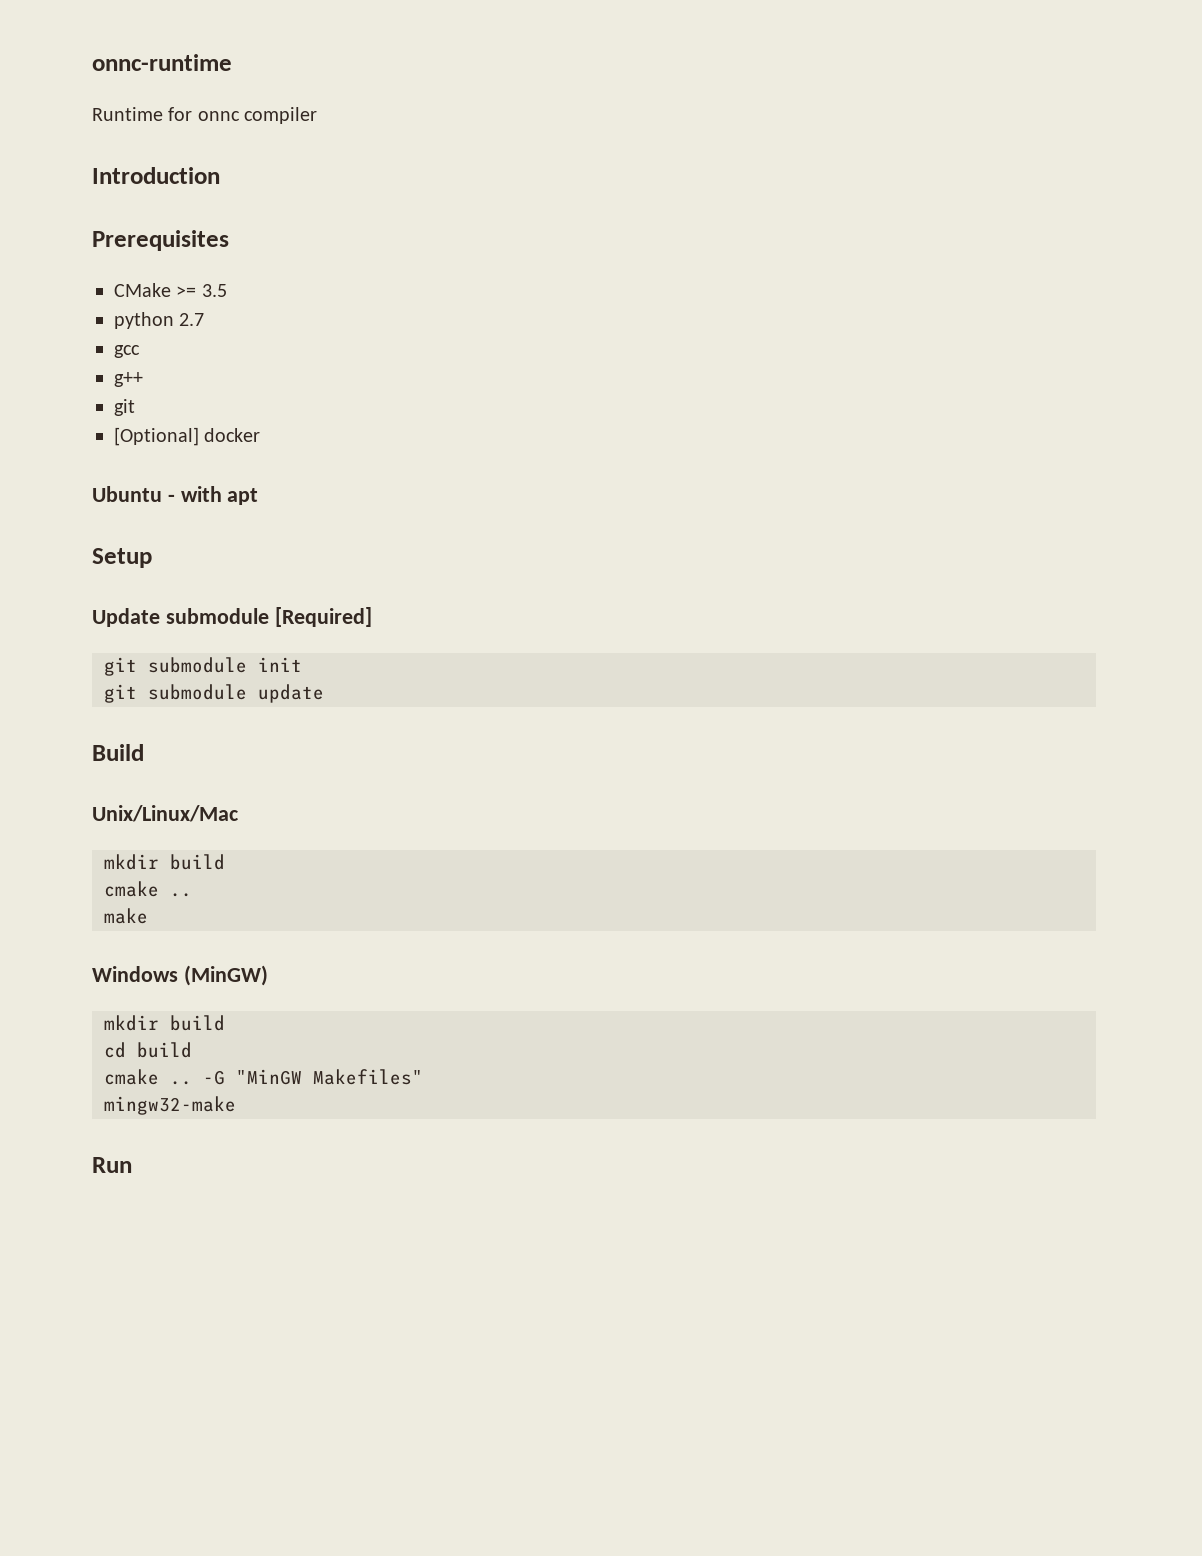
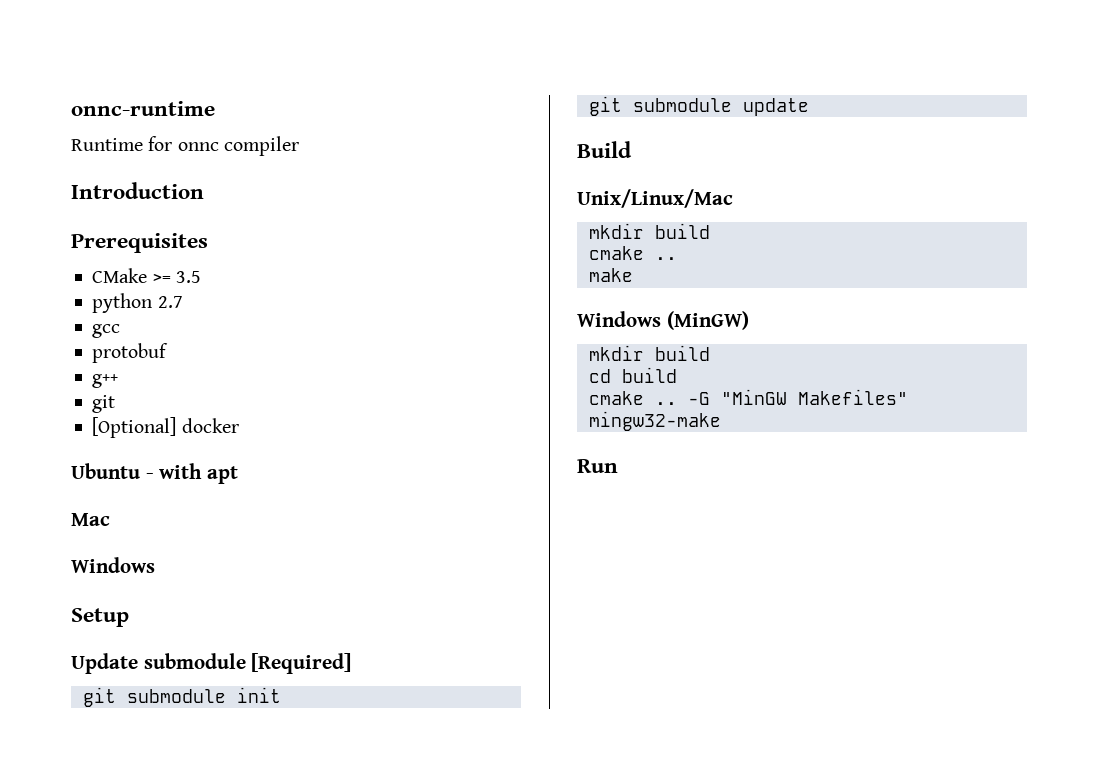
+ protobuf
+ Mac
+ Windows

